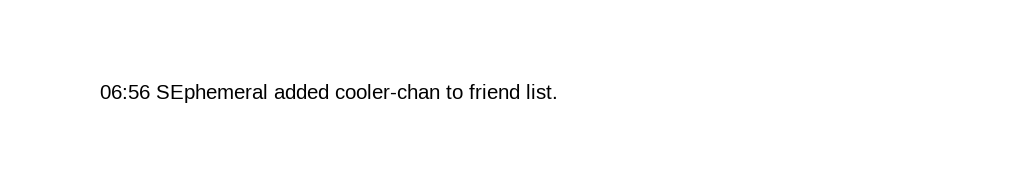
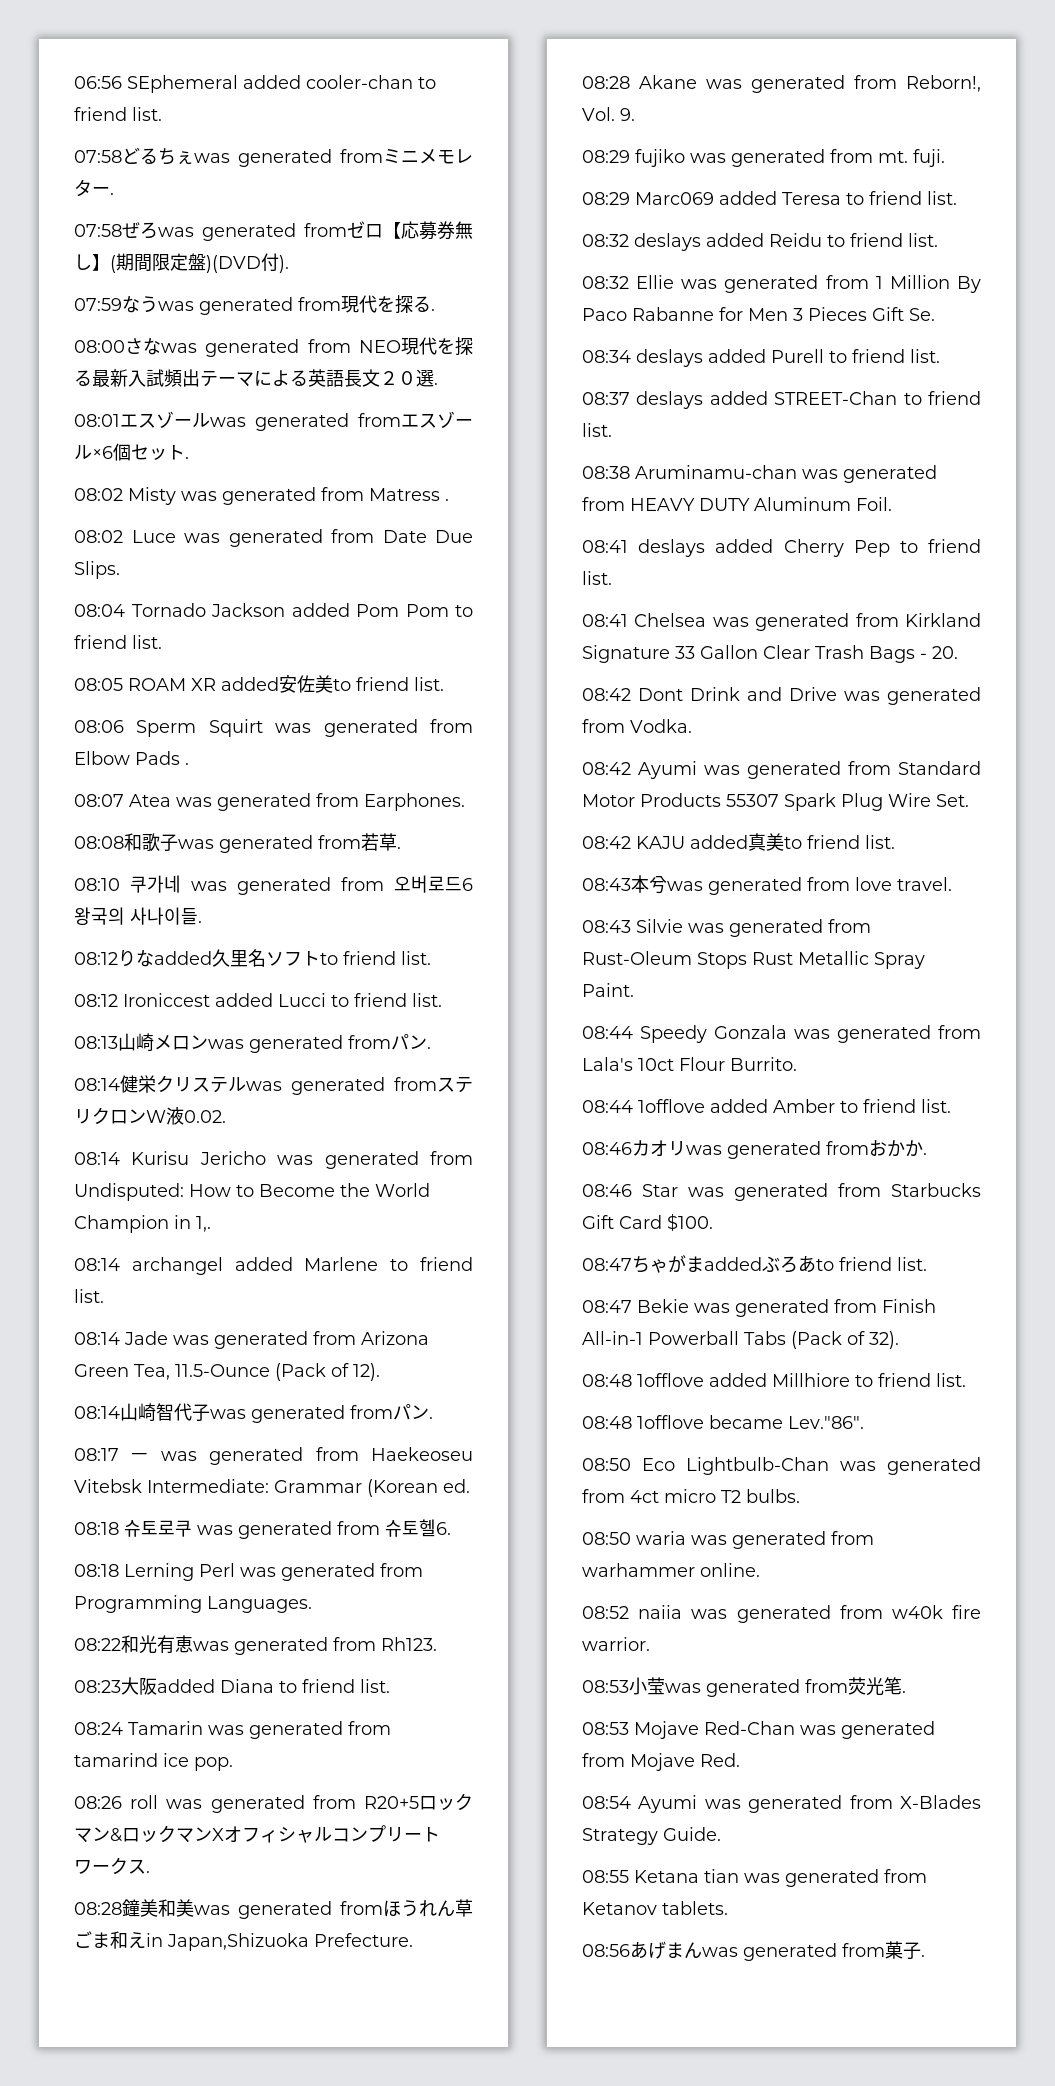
+ 07:58どるちぇwas generated fromミニメモレター.
+ 07:58ぜろwas generated fromゼロ【応募券無し】(期間限定盤)(DVD付).
+ 07:59なうwas generated from現代を探る.
+ 08:00さなwas generated from NEO現代を探る最新入試頻出テーマによる英語長文２０選.
+ 08:01エスゾールwas generated fromエスゾール×6個セット.
+ 08:02 Misty was generated from Matress .
+ 08:02 Luce was generated from Date Due Slips.
+ 08:04 Tornado Jackson added Pom Pom to friend list.
+ 08:05 ROAM XR added安佐美to friend list.
+ 08:06 Sperm Squirt was generated from Elbow Pads .
+ 08:07 Atea was generated from Earphones.
+ 08:08和歌子was generated from若草.
+ 08:10 쿠가네 was generated from 오버로드6 왕국의 사나이들.
+ 08:12りなadded久里名ソフトto friend list.
+ 08:12 Ironiccest added Lucci to friend list.
+ 08:13山崎メロンwas generated fromパン.
+ 08:14健栄クリステルwas generated fromステリクロンW液0.02.
+ 08:14 Kurisu Jericho was generated from Undisputed: How to Become the World Champion in 1,.
+ 08:14 archangel added Marlene to friend list.
+ 08:14 Jade was generated from Arizona Green Tea, 11.5-Ounce (Pack of 12).
+ 08:14山崎智代子was generated fromパン.
+ 08:17 ㅡ was generated from Haekeoseu Vitebsk Intermediate: Grammar (Korean ed.
+ 08:18 슈토로쿠 was generated from 슈토헬6.
+ 08:18 Lerning Perl was generated from Programming Languages.
+ 08:22和光有恵was generated from Rh123.
+ 08:23大阪added Diana to friend list.
+ 08:24 Tamarin was generated from tamarind ice pop.
+ 08:26 roll was generated from R20+5ロックマン&ロックマンXオフィシャルコンプリートワークス.
+ 08:28鐘美和美was generated fromほうれん草ごま和えin Japan,Shizuoka Prefecture.
+ 08:28 Akane was generated from Reborn!, Vol. 9.
+ 08:29 fujiko was generated from mt. fuji.
+ 08:29 Marc069 added Teresa to friend list.
+ 08:32 deslays added Reidu to friend list.
+ 08:32 Ellie was generated from 1 Million By Paco Rabanne for Men 3 Pieces Gift Se.
+ 08:34 deslays added Purell to friend list.
+ 08:37 deslays added STREET-Chan to friend list.
+ 08:38 Aruminamu-chan was generated from HEAVY DUTY Aluminum Foil.
+ 08:41 deslays added Cherry Pep to friend list.
+ 08:41 Chelsea was generated from Kirkland Signature 33 Gallon Clear Trash Bags - 20.
+ 08:42 Dont Drink and Drive was generated from Vodka.
+ 08:42 Ayumi was generated from Standard Motor Products 55307 Spark Plug Wire Set.
+ 08:42 KAJU added真美to friend list.
+ 08:43本兮was generated from love travel.
+ 08:43 Silvie was generated from Rust-Oleum Stops Rust Metallic Spray Paint.
+ 08:44 Speedy Gonzala was generated from Lala's 10ct Flour Burrito.
+ 08:44 1offlove added Amber to friend list.
+ 08:46カオリwas generated fromおかか.
+ 08:46 Star was generated from Starbucks Gift Card $100.
+ 08:47ちゃがまaddedぶろあto friend list.
+ 08:47 Bekie was generated from Finish All-in-1 Powerball Tabs (Pack of 32).
+ 08:48 1offlove added Millhiore to friend list.
+ 08:48 1offlove became Lev."86".
+ 08:50 Eco Lightbulb-Chan was generated from 4ct micro T2 bulbs.
+ 08:50 waria was generated from warhammer online.
+ 08:52 naiia was generated from w40k fire warrior.
+ 08:53小莹was generated from荧光笔.
+ 08:53 Mojave Red-Chan was generated from Mojave Red.
+ 08:54 Ayumi was generated from X-Blades Strategy Guide.
+ 08:55 Ketana tian was generated from Ketanov tablets.
+ 08:56あげまんwas generated from菓子.

